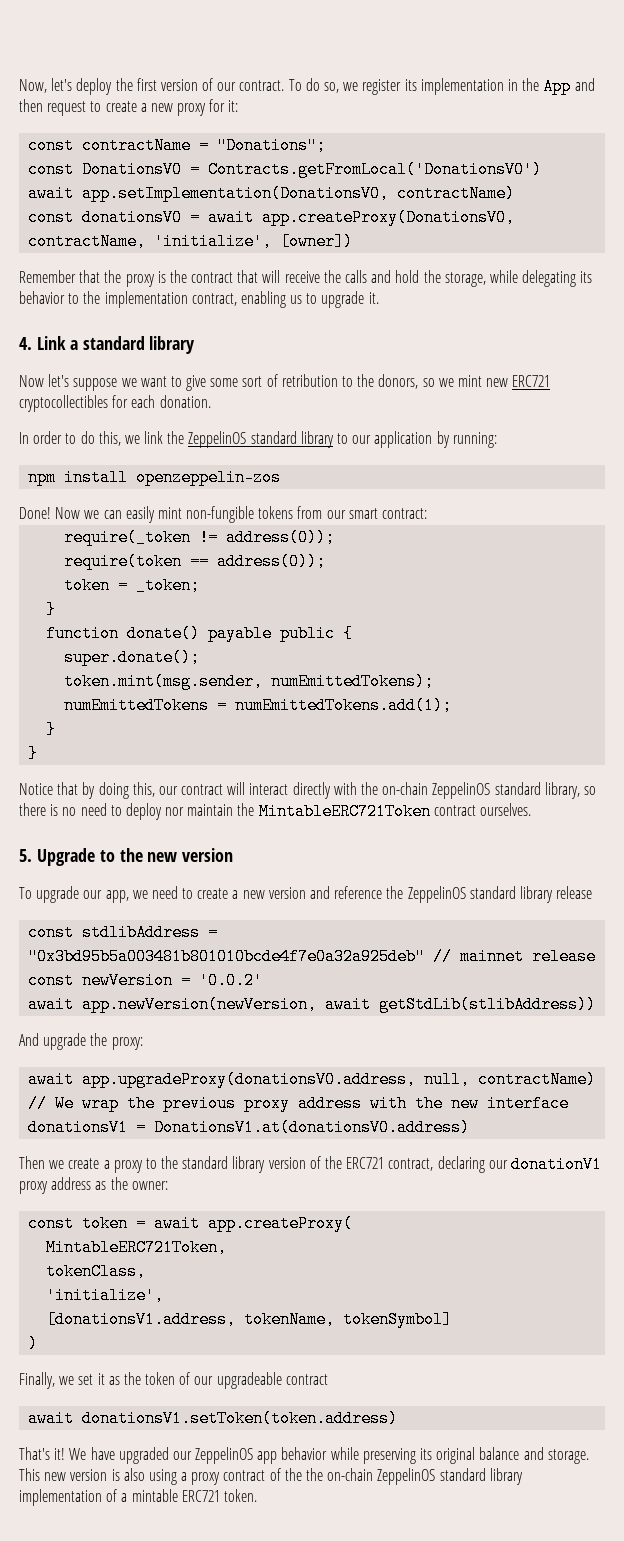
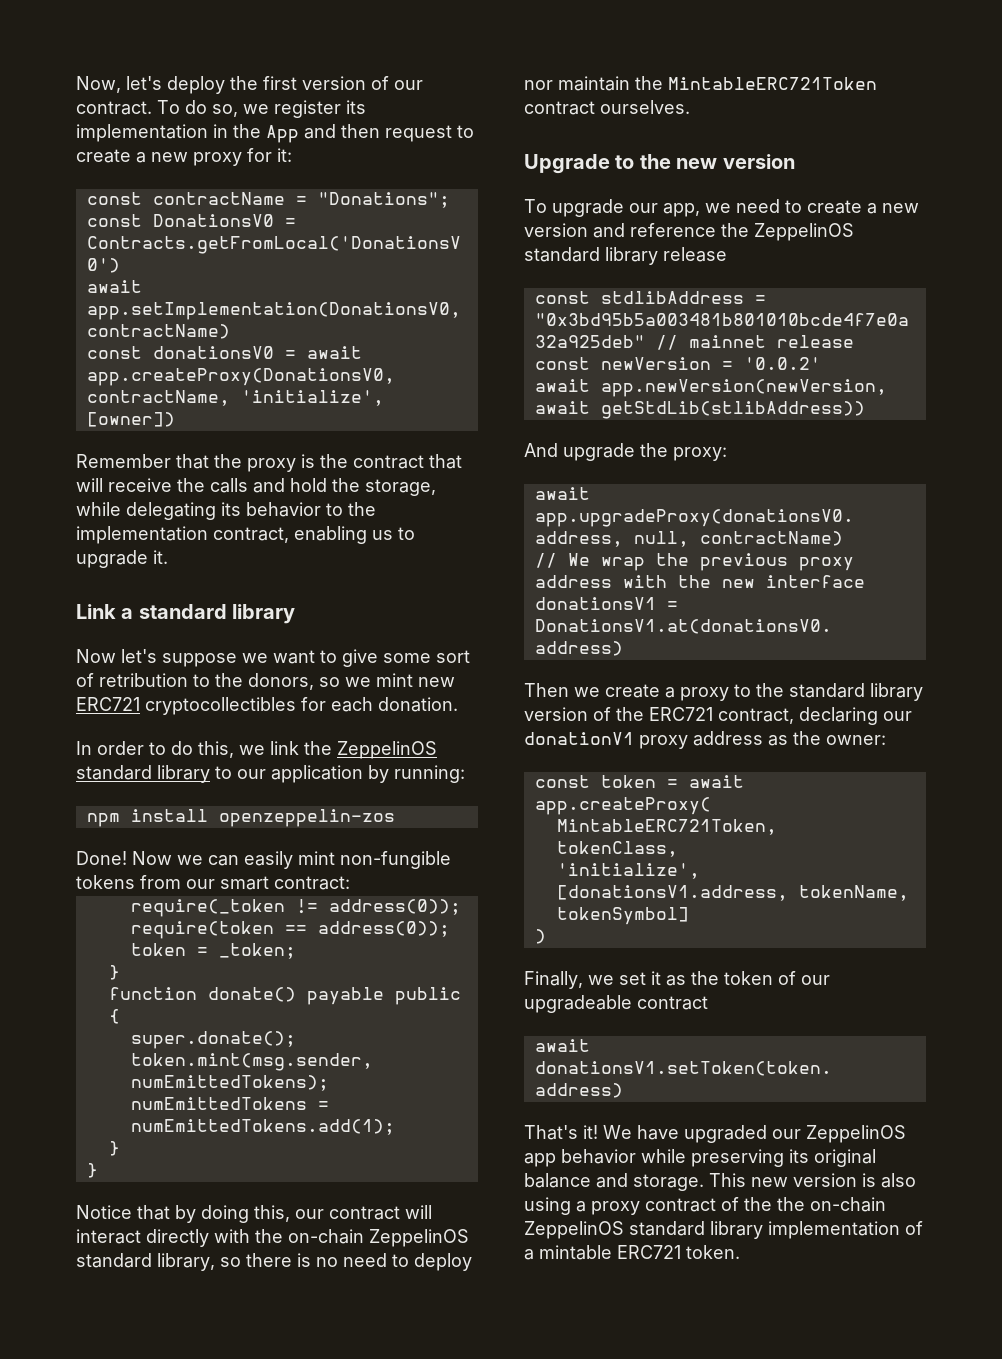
- 4. Link a standard library
+ Link a standard library
- 5. Upgrade to the new version
+ Upgrade to the new version

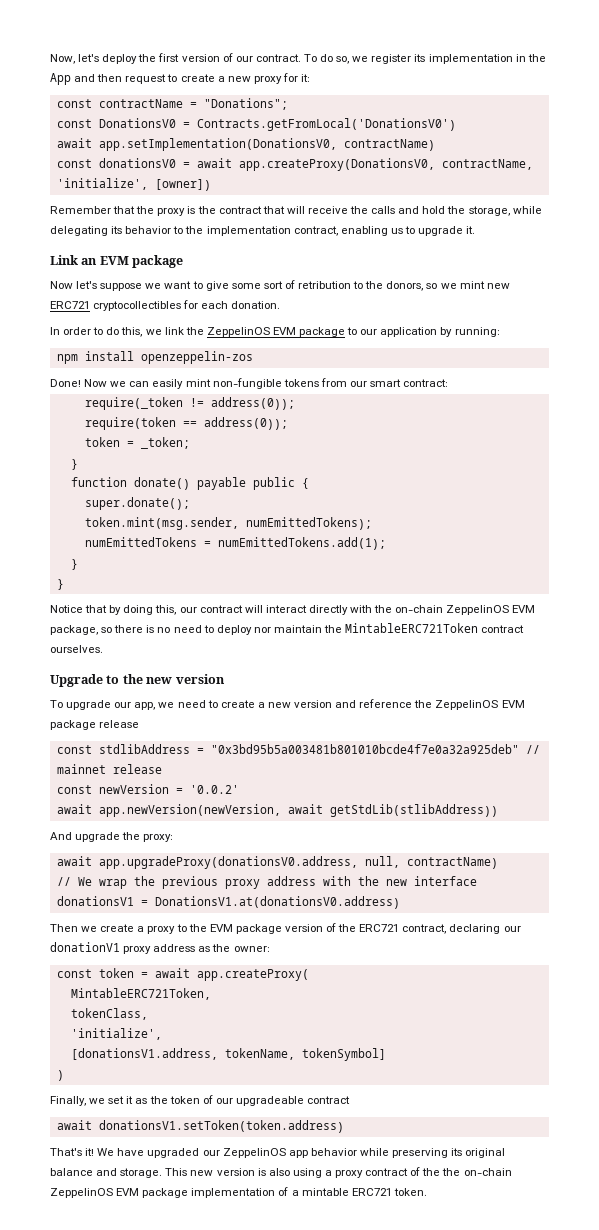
- Link a standard library
+ Link an EVM package
- In order to do this, we link the ZeppelinOS standard library to our application by running:
+ In order to do this, we link the ZeppelinOS EVM package to our application by running:
- Notice that by doing this, our contract will interact directly with the on-chain ZeppelinOS standard library, so there is no need to deploy nor maintain the MintableERC721Token contract ourselves.
+ Notice that by doing this, our contract will interact directly with the on-chain ZeppelinOS EVM package, so there is no need to deploy nor maintain the MintableERC721Token contract ourselves.
- To upgrade our app, we need to create a new version and reference the ZeppelinOS standard library release
+ To upgrade our app, we need to create a new version and reference the ZeppelinOS EVM package release
- Then we create a proxy to the standard library version of the ERC721 contract, declaring our donationV1 proxy address as the owner:
+ Then we create a proxy to the EVM package version of the ERC721 contract, declaring our donationV1 proxy address as the owner:
- This new version is also using a proxy contract of the the on-chain ZeppelinOS standard library implementation of a mintable ERC721 token.
+ This new version is also using a proxy contract of the the on-chain ZeppelinOS EVM package implementation of a mintable ERC721 token.

